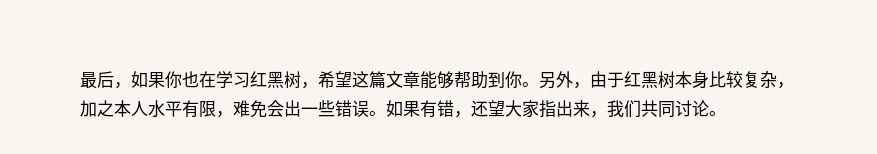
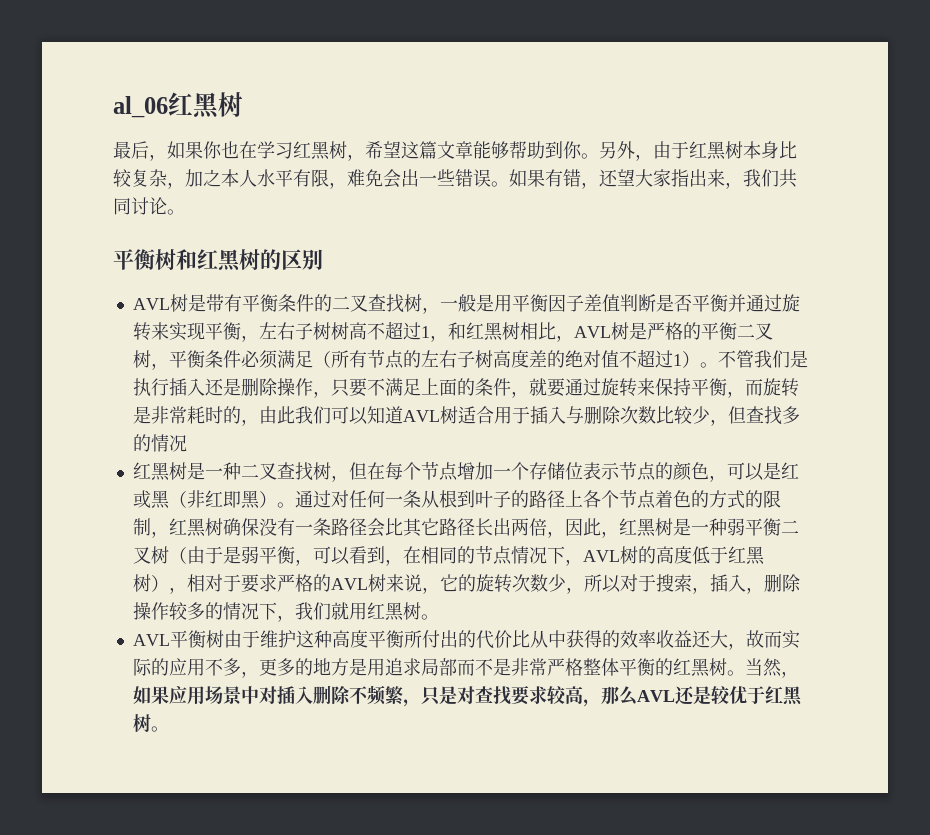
+ al_06红黑树
+ 平衡树和红黑树的区别
+ AVL树是带有平衡条件的二叉查找树，一般是用平衡因子差值判断是否平衡并通过旋转来实现平衡，左右子树树高不超过1，和红黑树相比，AVL树是严格的平衡二叉树，平衡条件必须满足（所有节点的左右子树高度差的绝对值不超过1）。不管我们是执行插入还是删除操作，只要不满足上面的条件，就要通过旋转来保持平衡，而旋转是非常耗时的，由此我们可以知道AVL树适合用于插入与删除次数比较少，但查找多的情况
+ 红黑树是一种二叉查找树，但在每个节点增加一个存储位表示节点的颜色，可以是红或黑（非红即黑）。通过对任何一条从根到叶子的路径上各个节点着色的方式的限制，红黑树确保没有一条路径会比其它路径长出两倍，因此，红黑树是一种弱平衡二叉树（由于是弱平衡，可以看到，在相同的节点情况下，AVL树的高度低于红黑树），相对于要求严格的AVL树来说，它的旋转次数少，所以对于搜索，插入，删除操作较多的情况下，我们就用红黑树。
+ AVL平衡树由于维护这种高度平衡所付出的代价比从中获得的效率收益还大，故而实际的应用不多，更多的地方是用追求局部而不是非常严格整体平衡的红黑树。当然，如果应用场景中对插入删除不频繁，只是对查找要求较高，那么AVL还是较优于红黑树。

